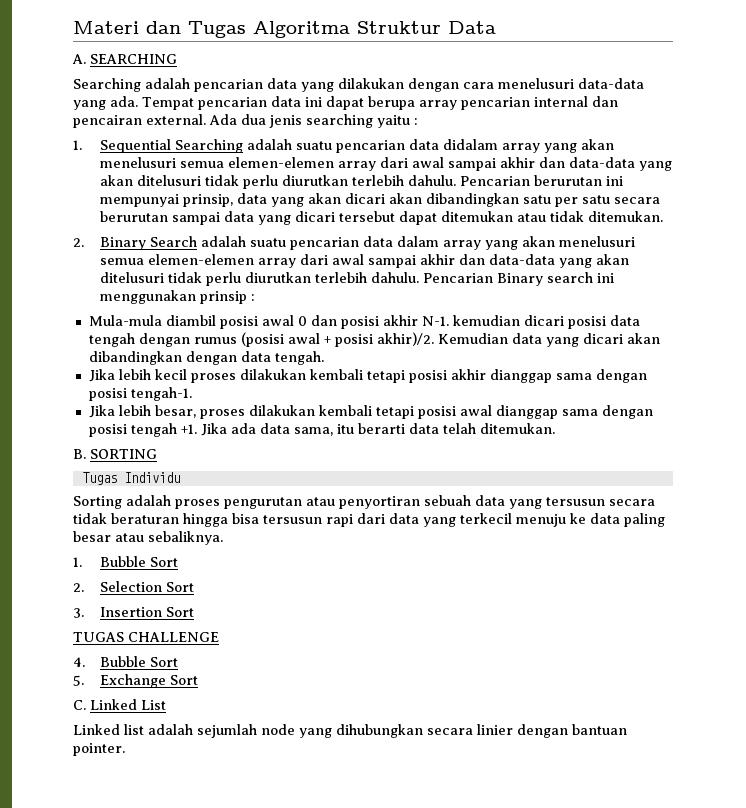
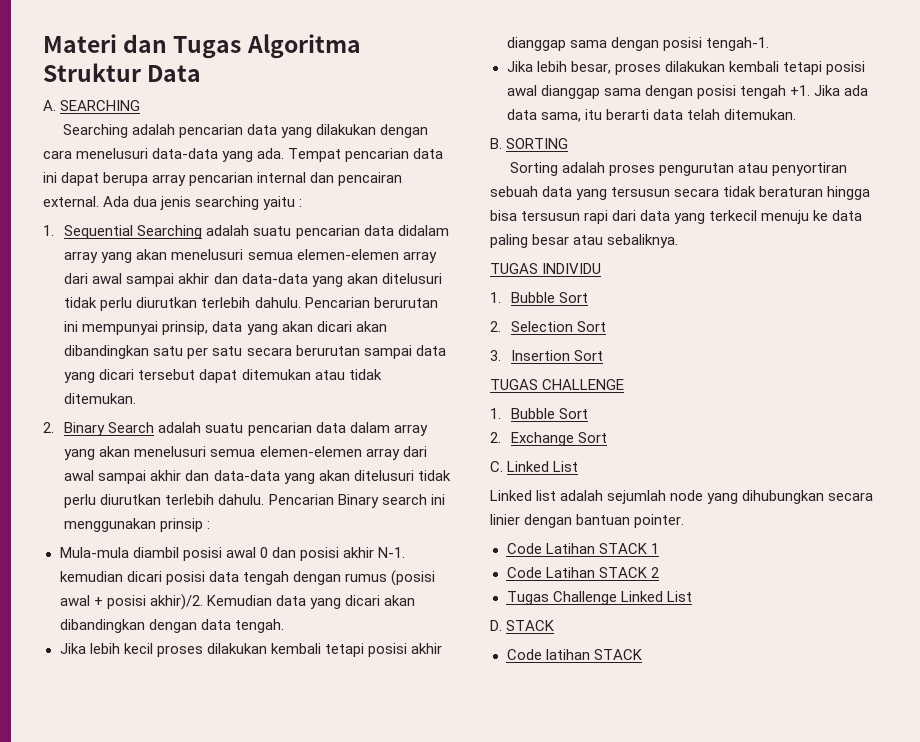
- Tugas Individu
+ TUGAS INDIVIDU
  TUGAS CHALLENGE
- 4. Bubble Sort
- 5. Exchange Sort
+ 1. Bubble Sort
+ 2. Exchange Sort
+ Code Latihan STACK 1
+ Code Latihan STACK 2
+ Tugas Challenge Linked List
+ D. STACK
+ Code latihan STACK

